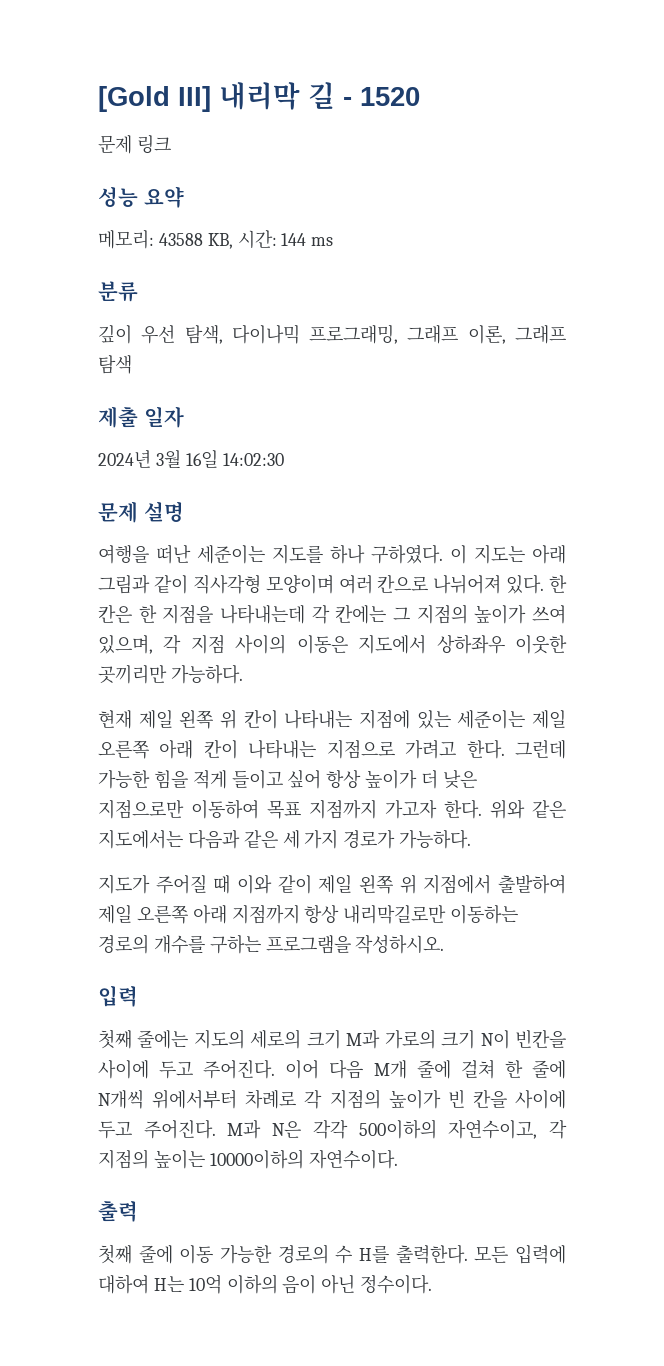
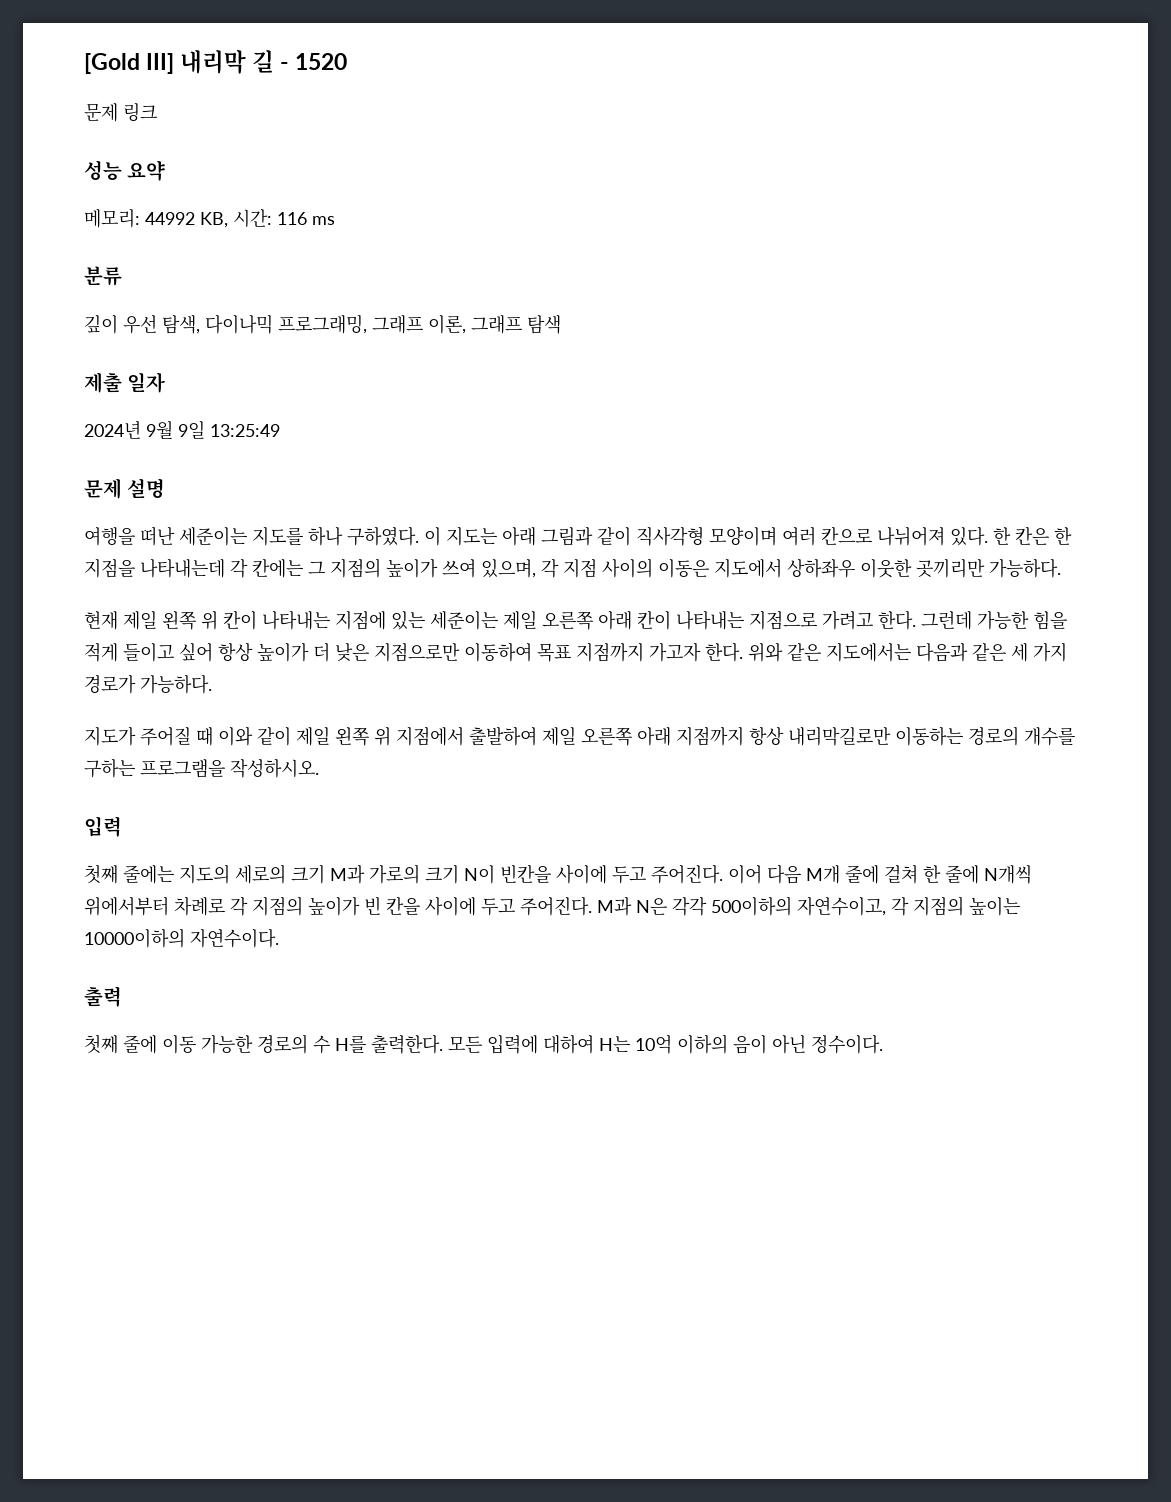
- 메모리: 43588 KB, 시간: 144 ms
+ 메모리: 44992 KB, 시간: 116 ms
- 2024년 3월 16일 14:02:30
+ 2024년 9월 9일 13:25:49

